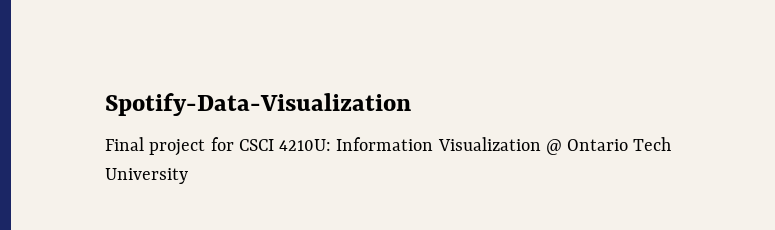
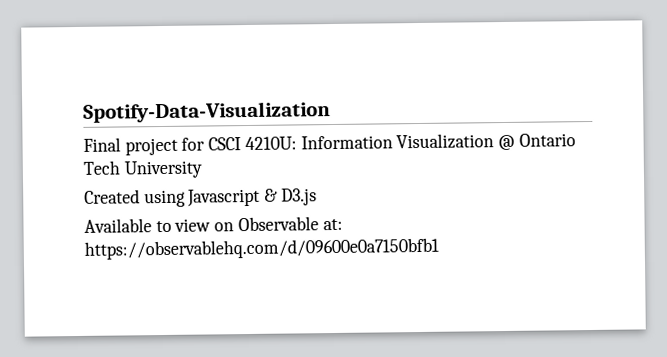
+ Created using Javascript & D3.js
+ Available to view on Observable at: https://observablehq.com/d/09600e0a7150bfb1

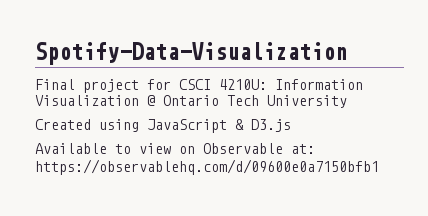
- Created using Javascript & D3.js
+ Created using JavaScript & D3.js

